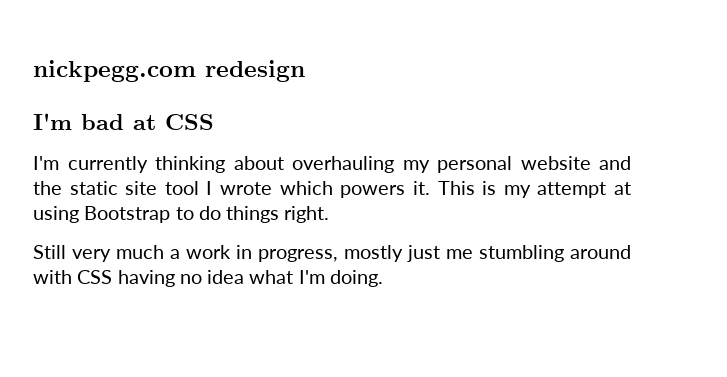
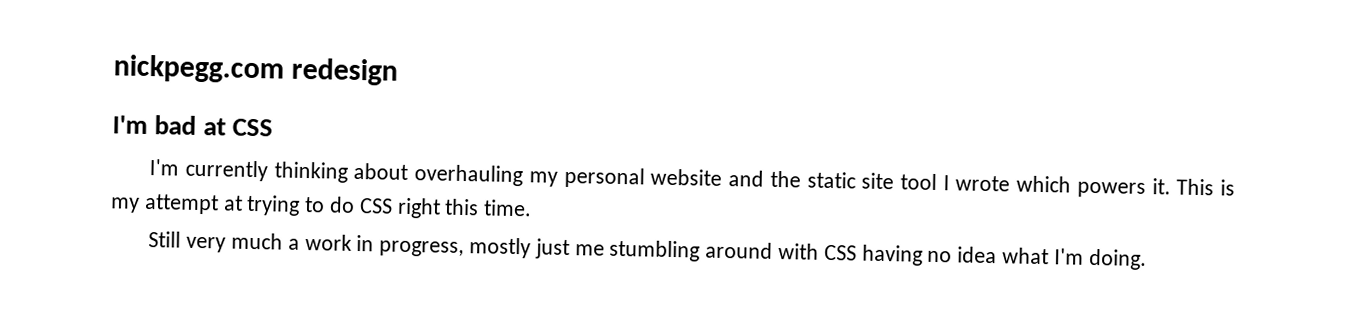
- This is my attempt at using Bootstrap to do things right.
+ This is my attempt at trying to do CSS right this time.

